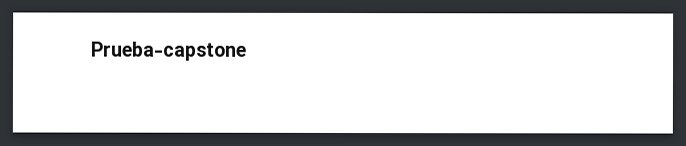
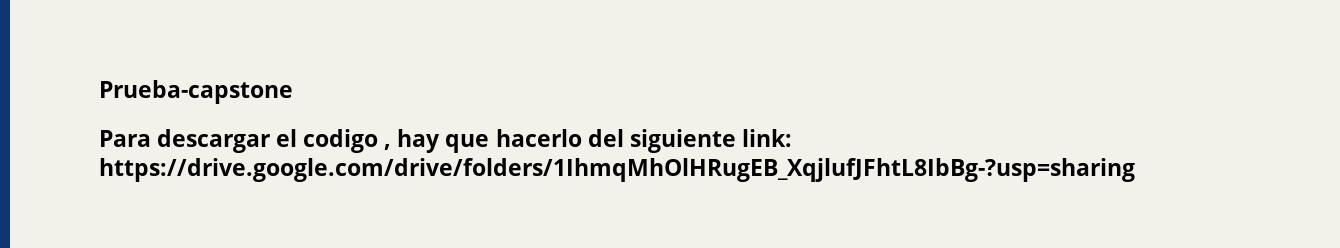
+ Para descargar el codigo , hay que hacerlo del siguiente link: https://drive.google.com/drive/folders/1IhmqMhOlHRugEB_XqjlufJFhtL8IbBg-?usp=sharing

